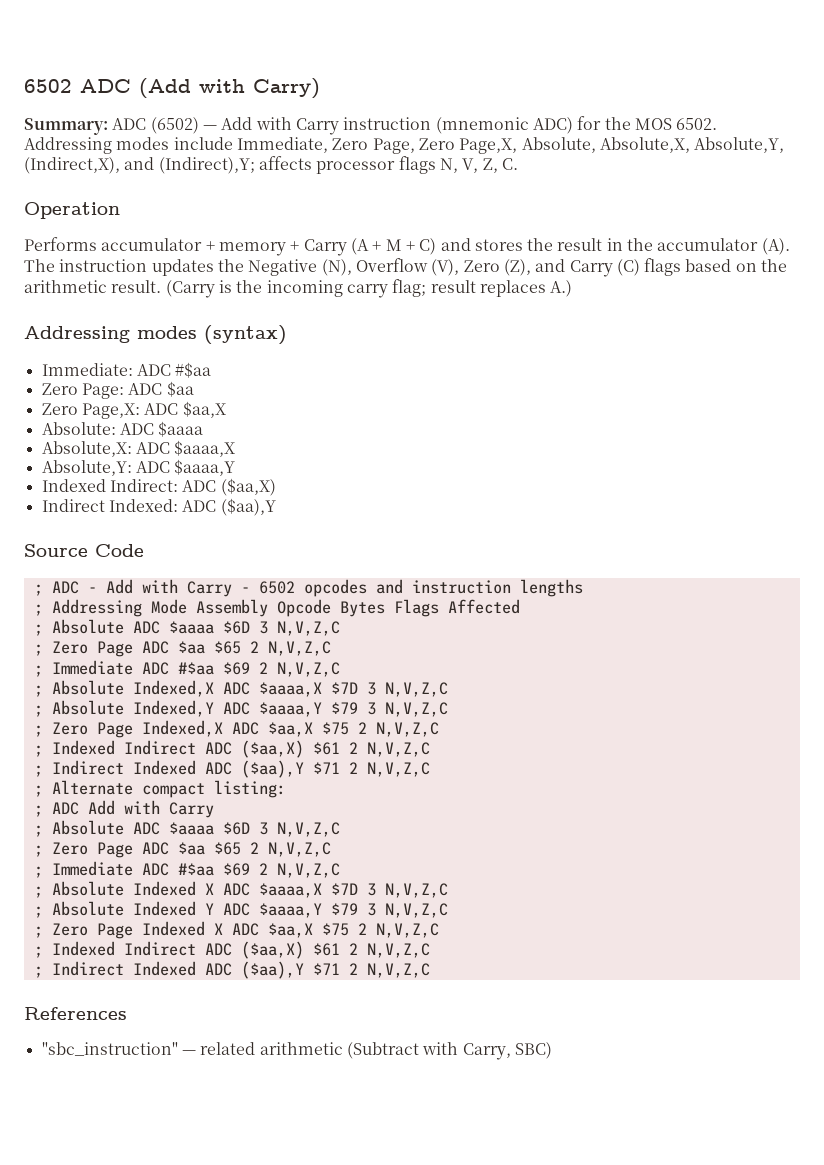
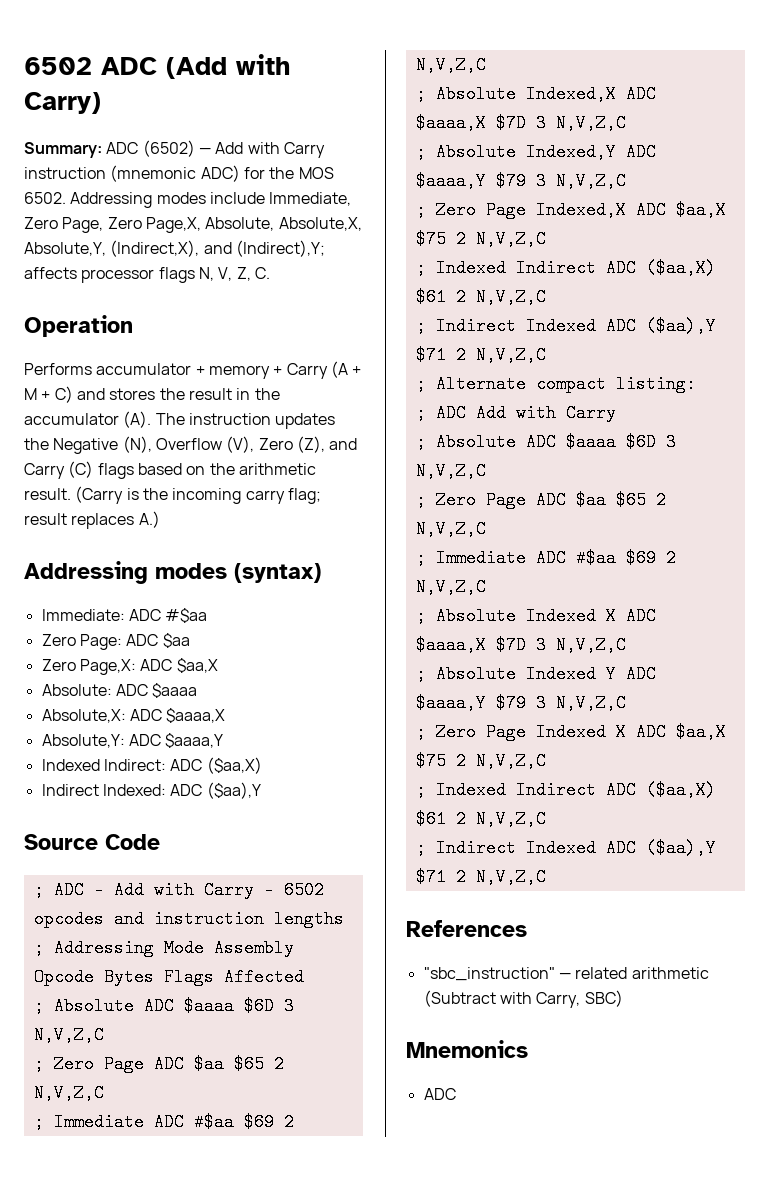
+ Mnemonics
+ ADC

